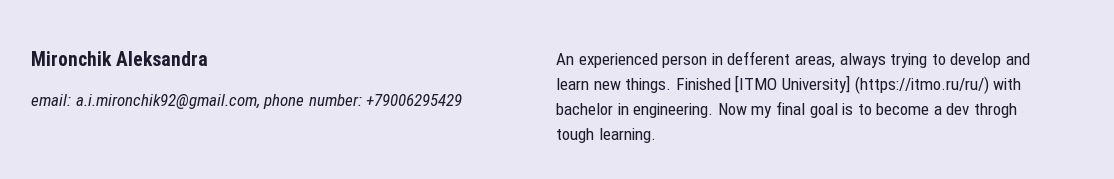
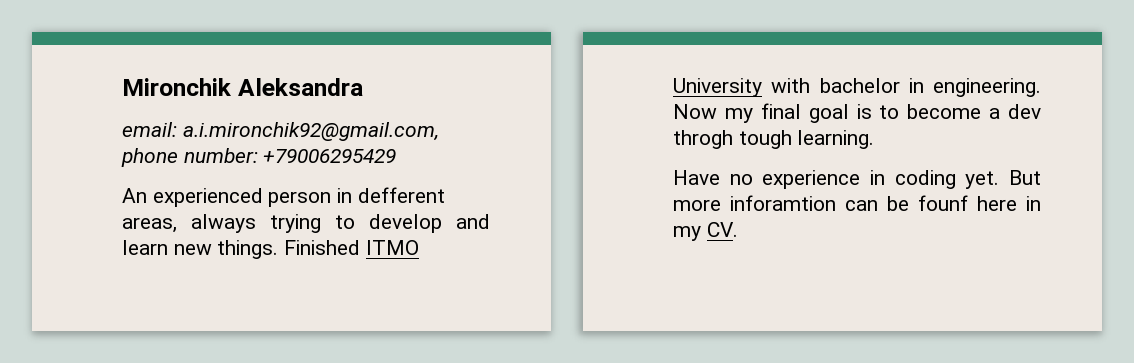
- Finished [ITMO University] (https://itmo.ru/ru/) with bachelor in engineering.
+ Finished ITMO University with bachelor in engineering.
+ Have no experience in coding yet. But more inforamtion can be founf here in my CV.

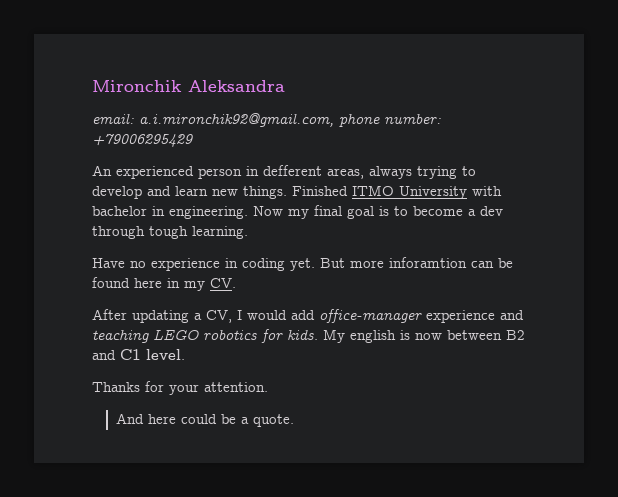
- Now my final goal is to become a dev throgh tough learning.
+ Now my final goal is to become a dev through tough learning.
- But more inforamtion can be founf here in my CV.
+ But more inforamtion can be found here in my CV.
+ After updating a CV, I would add office-manager experience and teaching LEGO robotics for kids. My english is now between B2 and C1 level.
+ Thanks for your attention.
+ And here could be a quote.

